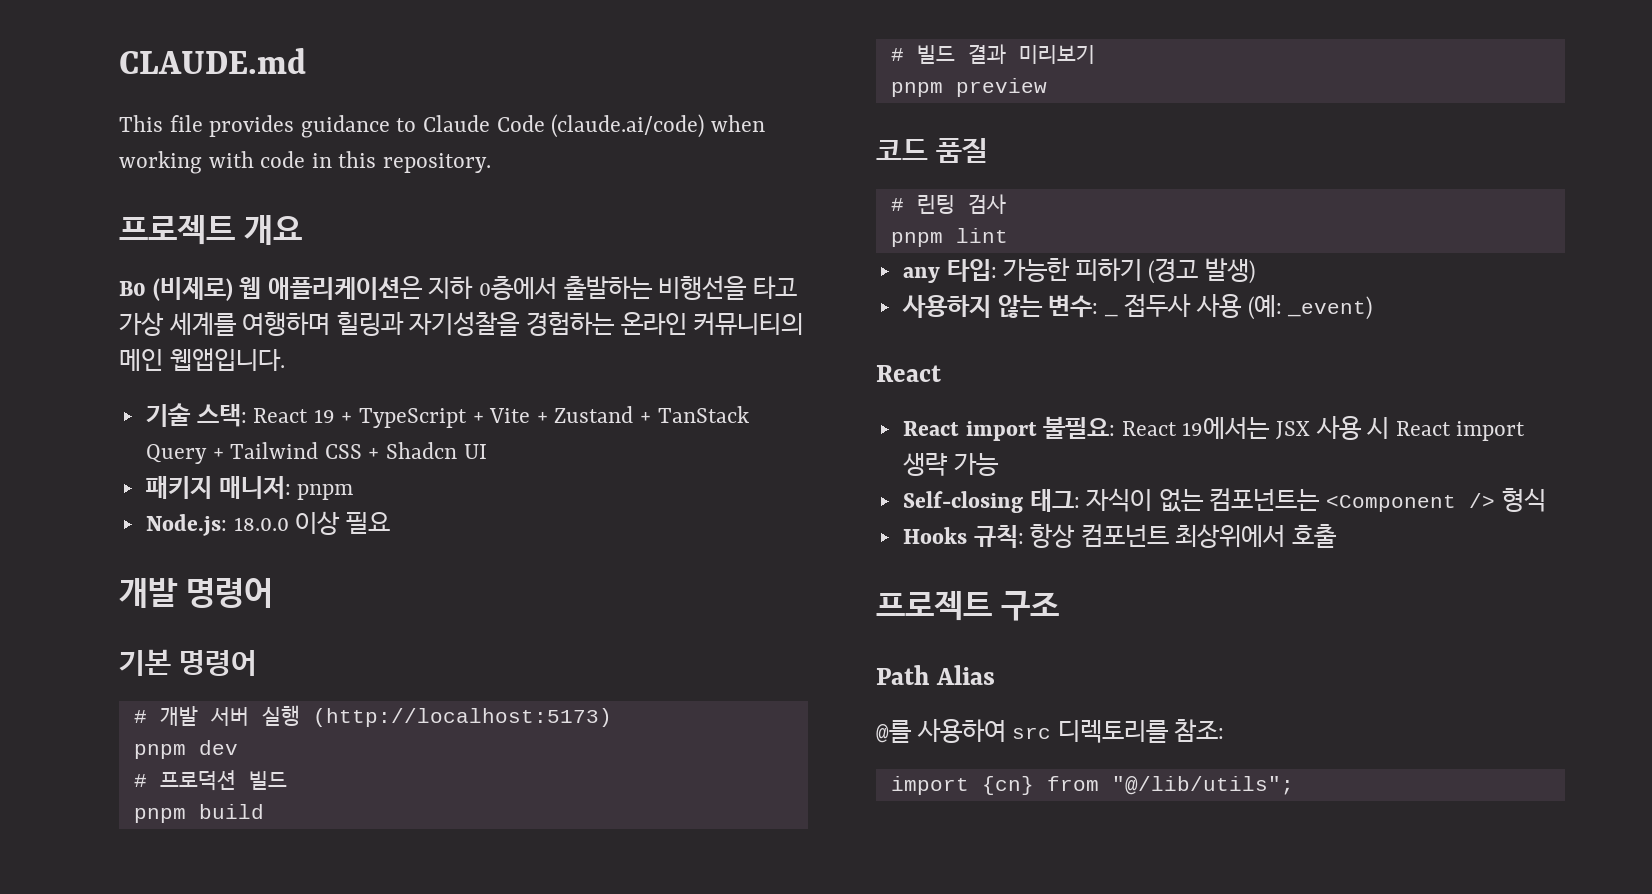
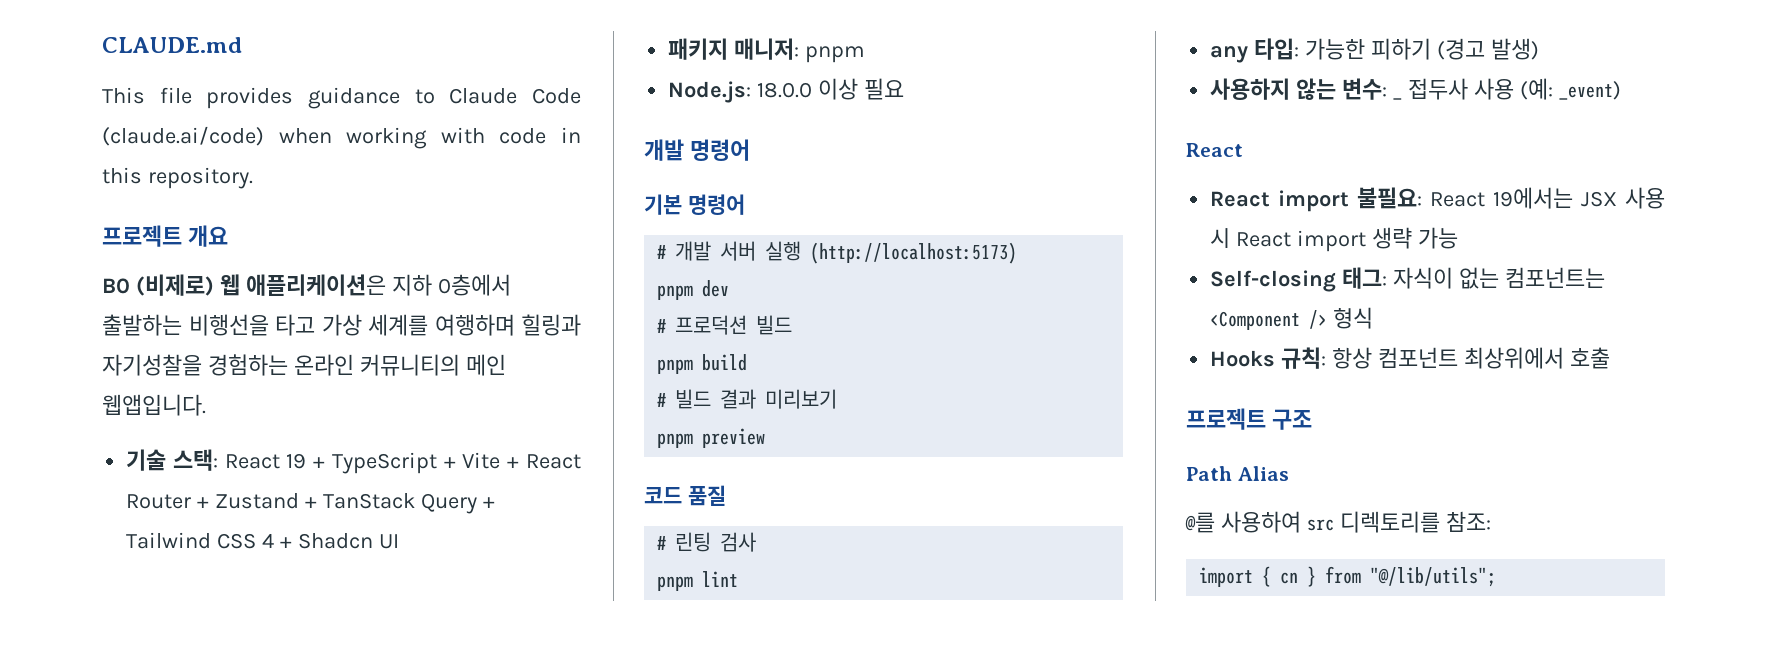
- 기술 스택: React 19 + TypeScript + Vite + Zustand + TanStack Query + Tailwind CSS + Shadcn UI
+ 기술 스택: React 19 + TypeScript + Vite + React Router + Zustand + TanStack Query + Tailwind CSS 4 + Shadcn UI
- import {cn} from "@/lib/utils";
+ import { cn } from "@/lib/utils";

